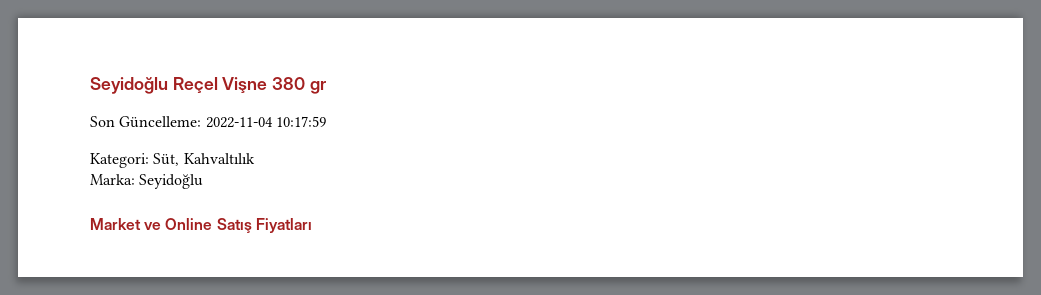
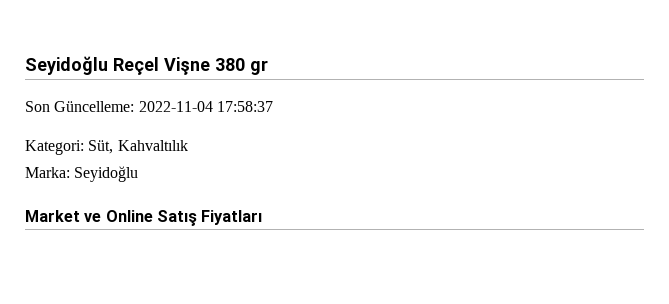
- Son Güncelleme: 2022-11-04 10:17:59
+ Son Güncelleme: 2022-11-04 17:58:37

